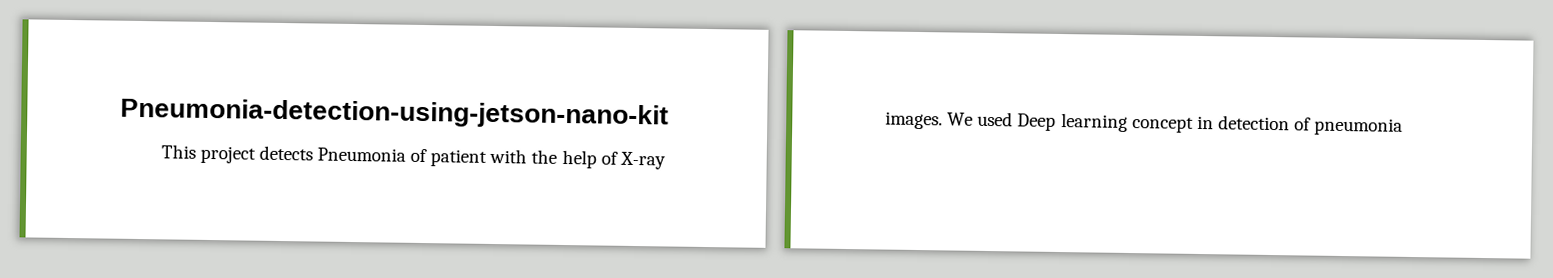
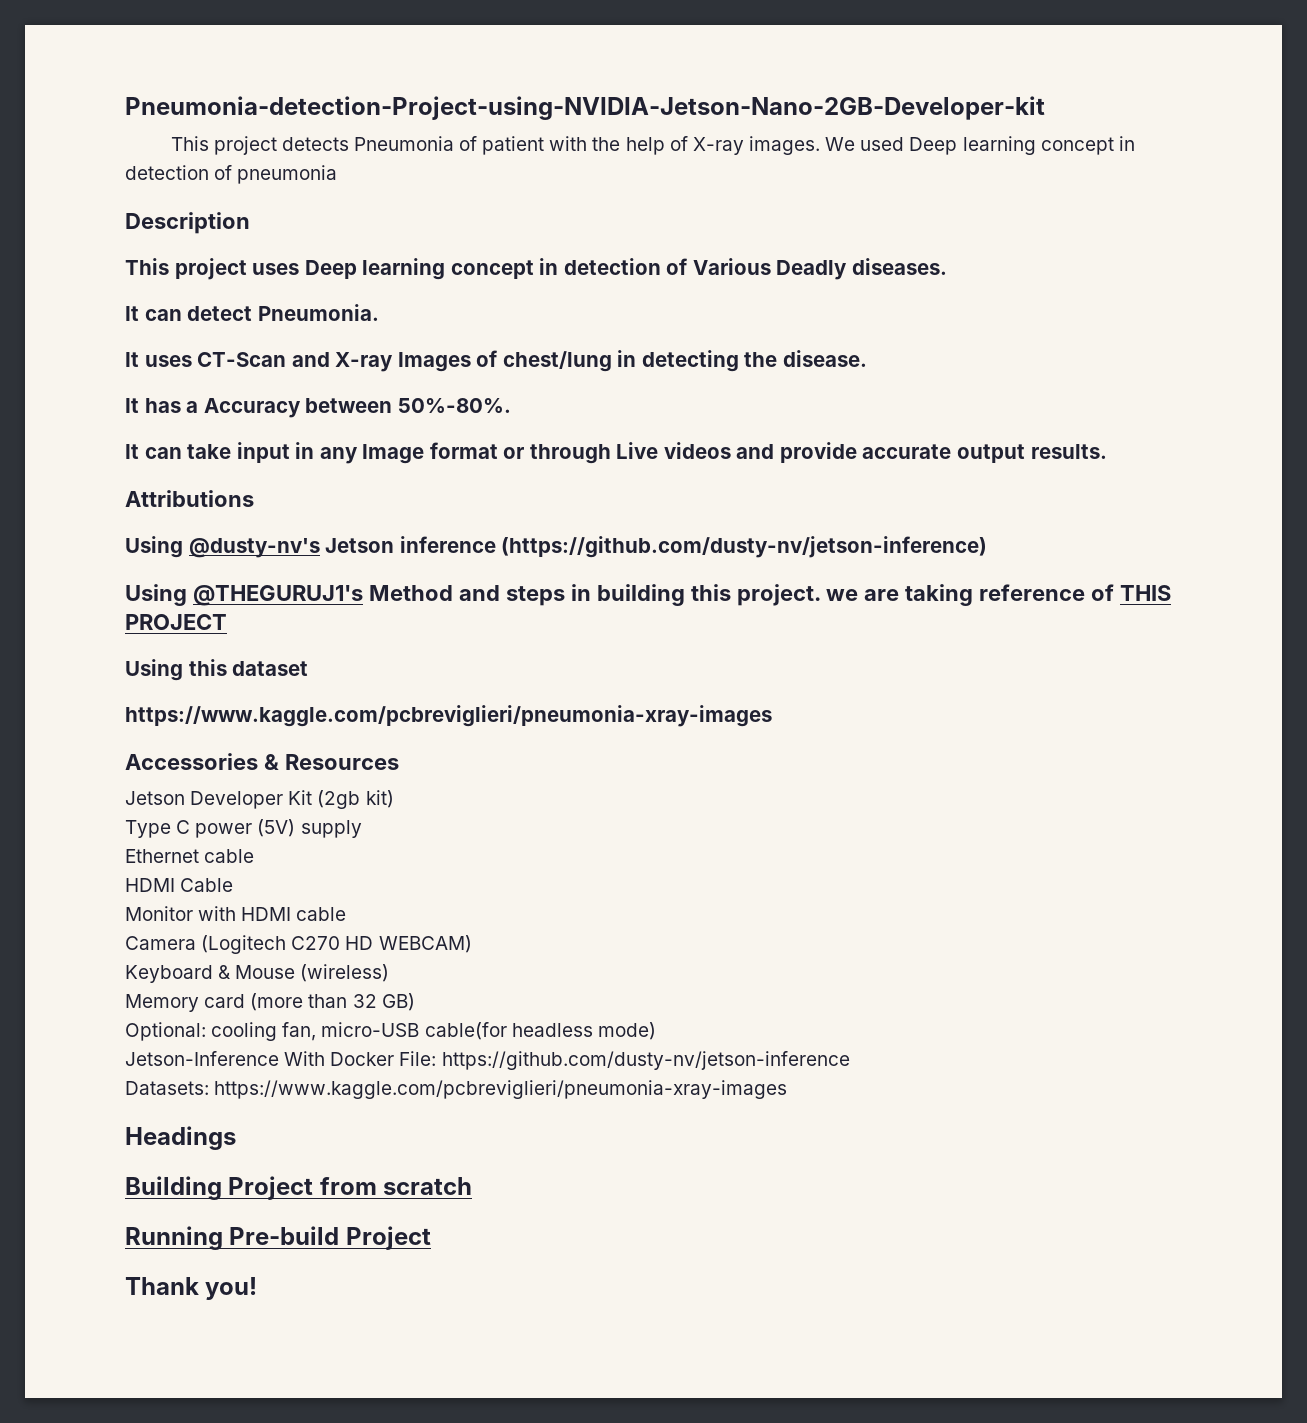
- Pneumonia-detection-using-jetson-nano-kit
+ Pneumonia-detection-Project-using-NVIDIA-Jetson-Nano-2GB-Developer-kit
+ Description
+ This project uses Deep learning concept in detection of Various Deadly diseases.
+ It can detect Pneumonia.
+ It uses CT-Scan and X-ray Images of chest/lung in detecting the disease.
+ It has a Accuracy between 50%-80%.
+ It can take input in any Image format or through Live videos and provide accurate output results.
+ Attributions
+ Using @dusty-nv's Jetson inference (https://github.com/dusty-nv/jetson-inference)
+ Using @THEGURUJ1's Method and steps in building this project. we are taking reference of THIS PROJECT
+ Using this dataset
+ https://www.kaggle.com/pcbreviglieri/pneumonia-xray-images
+ Accessories & Resources
+ Jetson Developer Kit (2gb kit)
+ Type C power (5V) supply
+ Ethernet cable
+ HDMI Cable
+ Monitor with HDMI cable
+ Camera (Logitech C270 HD WEBCAM)
+ Keyboard & Mouse (wireless)
+ Memory card (more than 32 GB)
+ Optional: cooling fan, micro-USB cable(for headless mode)
+ Jetson-Inference With Docker File: https://github.com/dusty-nv/jetson-inference
+ Datasets: https://www.kaggle.com/pcbreviglieri/pneumonia-xray-images
+ Headings
+ Building Project from scratch
+ Running Pre-build Project
+ Thank you!

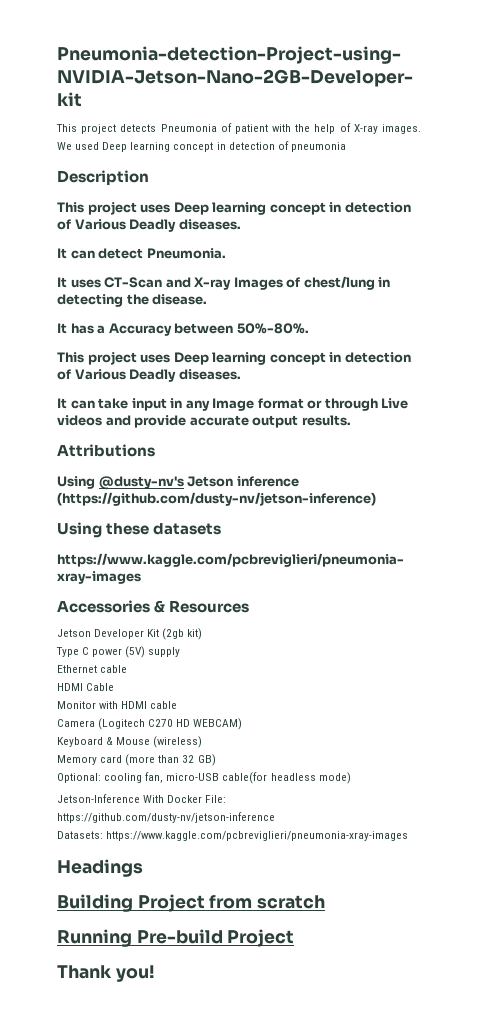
  It has a Accuracy between 50%-80%.
+ This project uses Deep learning concept in detection of Various Deadly diseases.
- Using @THEGURUJ1's Method and steps in building this project. we are taking reference of THIS PROJECT
- Using this dataset
+ Using these datasets

